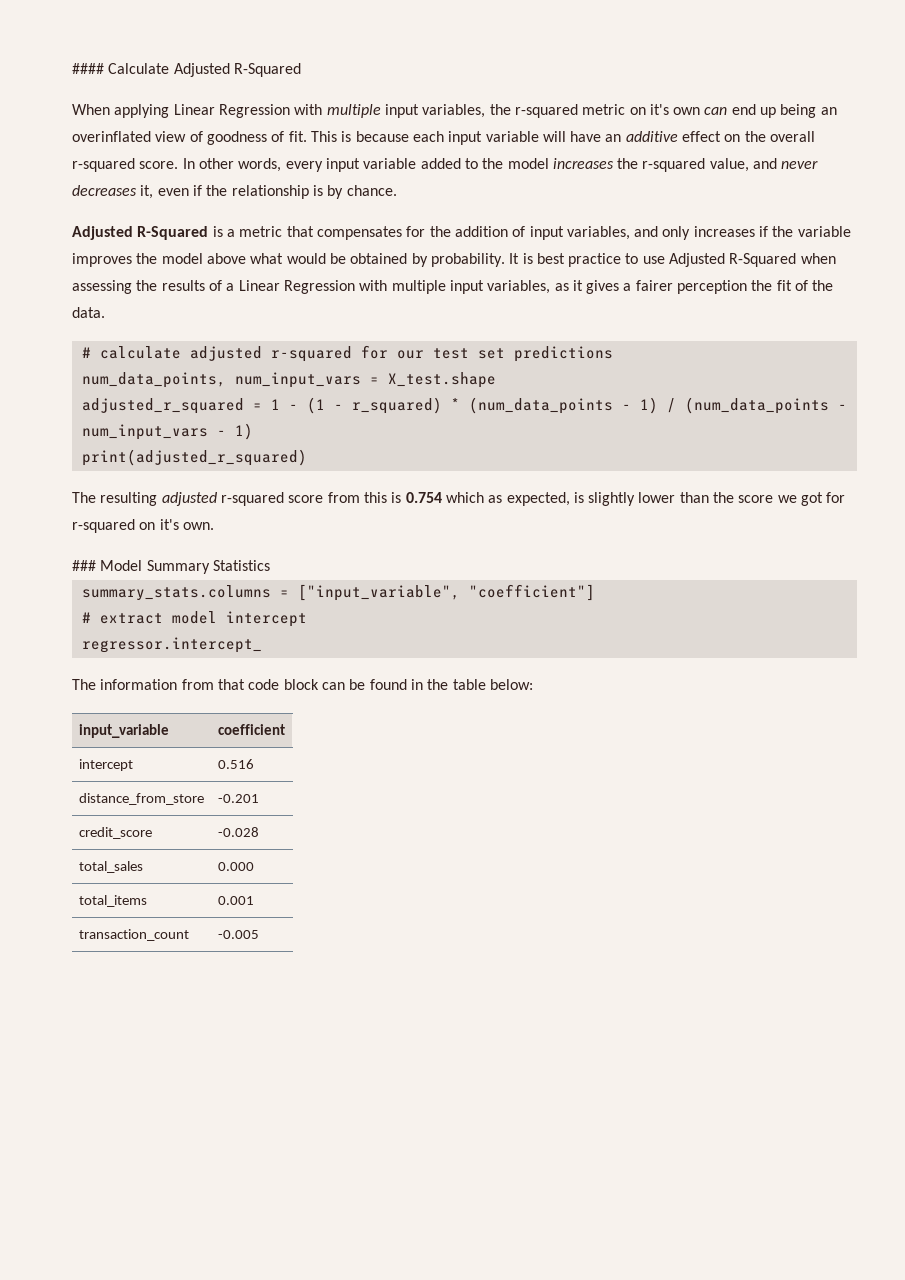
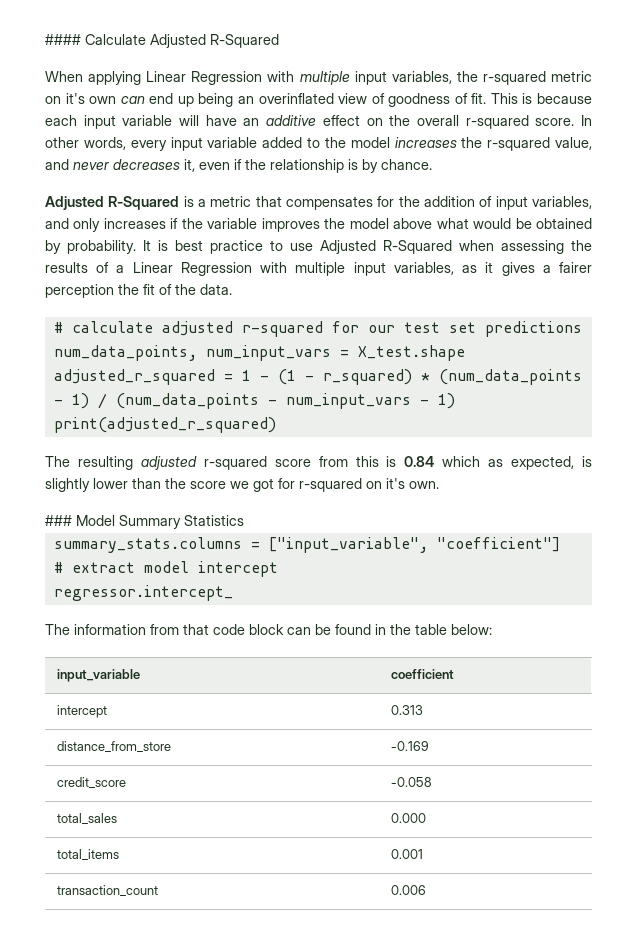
- The resulting adjusted r-squared score from this is 0.754 which as expected, is slightly lower than the score we got for r-squared on it's own.
+ The resulting adjusted r-squared score from this is 0.84 which as expected, is slightly lower than the score we got for r-squared on it's own.
- intercept | 0.516
+ intercept | 0.313
- distance_from_store | -0.201
+ distance_from_store | -0.169
- credit_score | -0.028
+ credit_score | -0.058
- transaction_count | -0.005
+ transaction_count | 0.006

